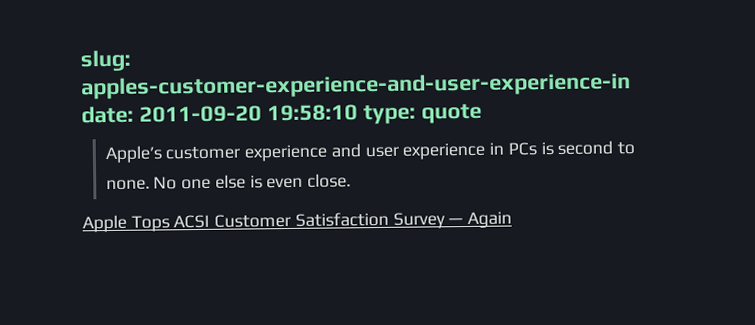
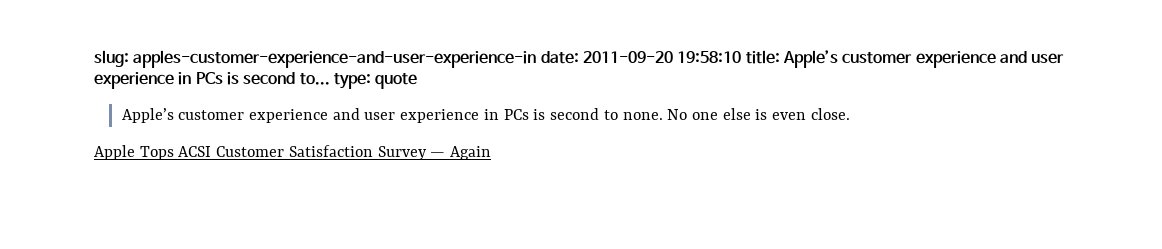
- slug: apples-customer-experience-and-user-experience-in date: 2011-09-20 19:58:10 type: quote
+ slug: apples-customer-experience-and-user-experience-in date: 2011-09-20 19:58:10 title: Apple’s customer experience and user experience in PCs is second to... type: quote

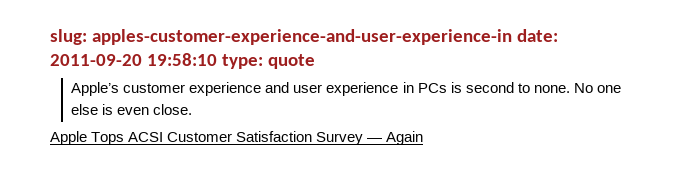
- slug: apples-customer-experience-and-user-experience-in date: 2011-09-20 19:58:10 title: Apple’s customer experience and user experience in PCs is second to... type: quote
+ slug: apples-customer-experience-and-user-experience-in date: 2011-09-20 19:58:10 type: quote

